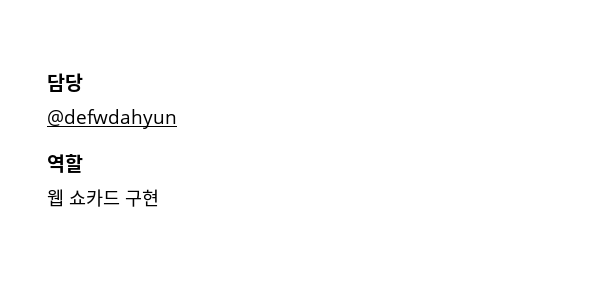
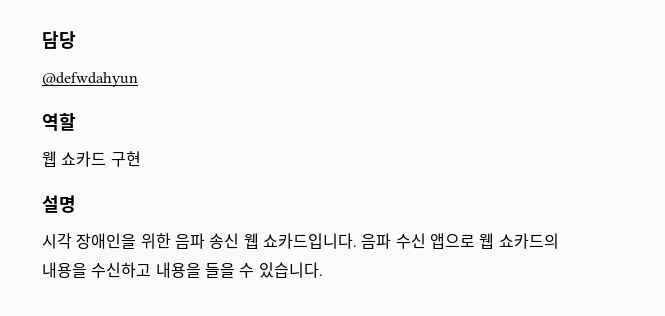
+ 설명
+ 시각 장애인을 위한 음파 송신 웹 쇼카드입니다. 음파 수신 앱으로 웹 쇼카드의 내용을 수신하고 내용을 들을 수 있습니다.

